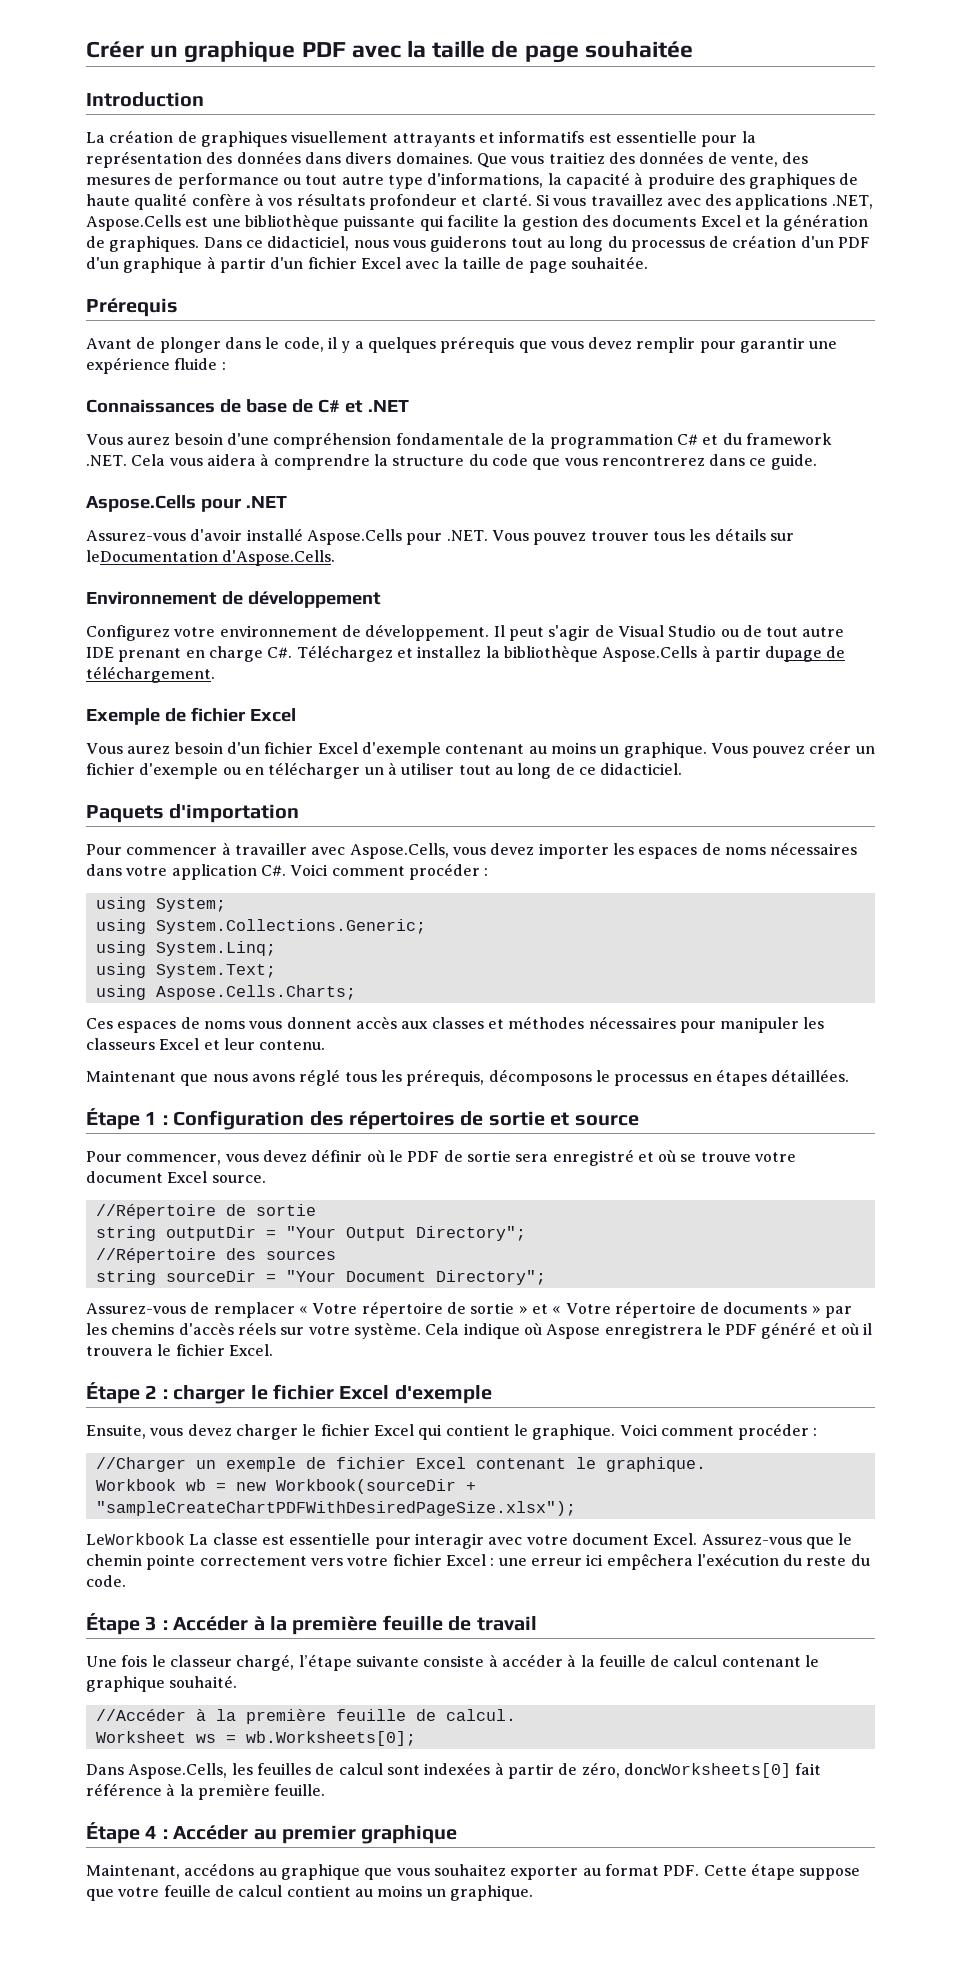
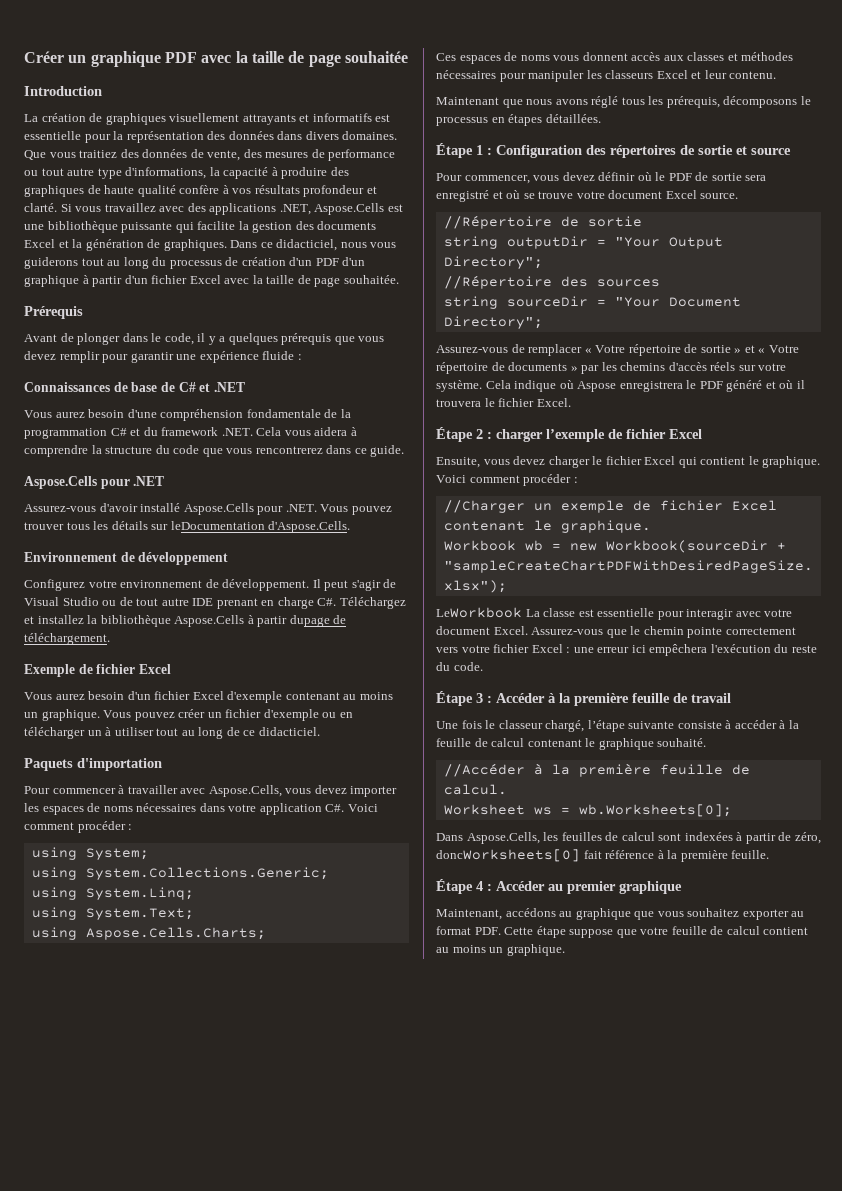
- Étape 2 : charger le fichier Excel d'exemple
+ Étape 2 : charger l’exemple de fichier Excel

